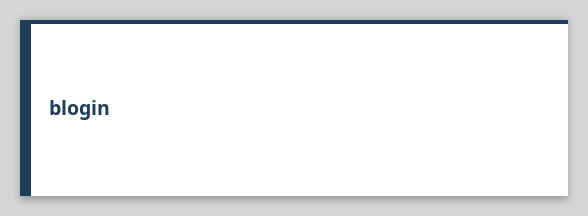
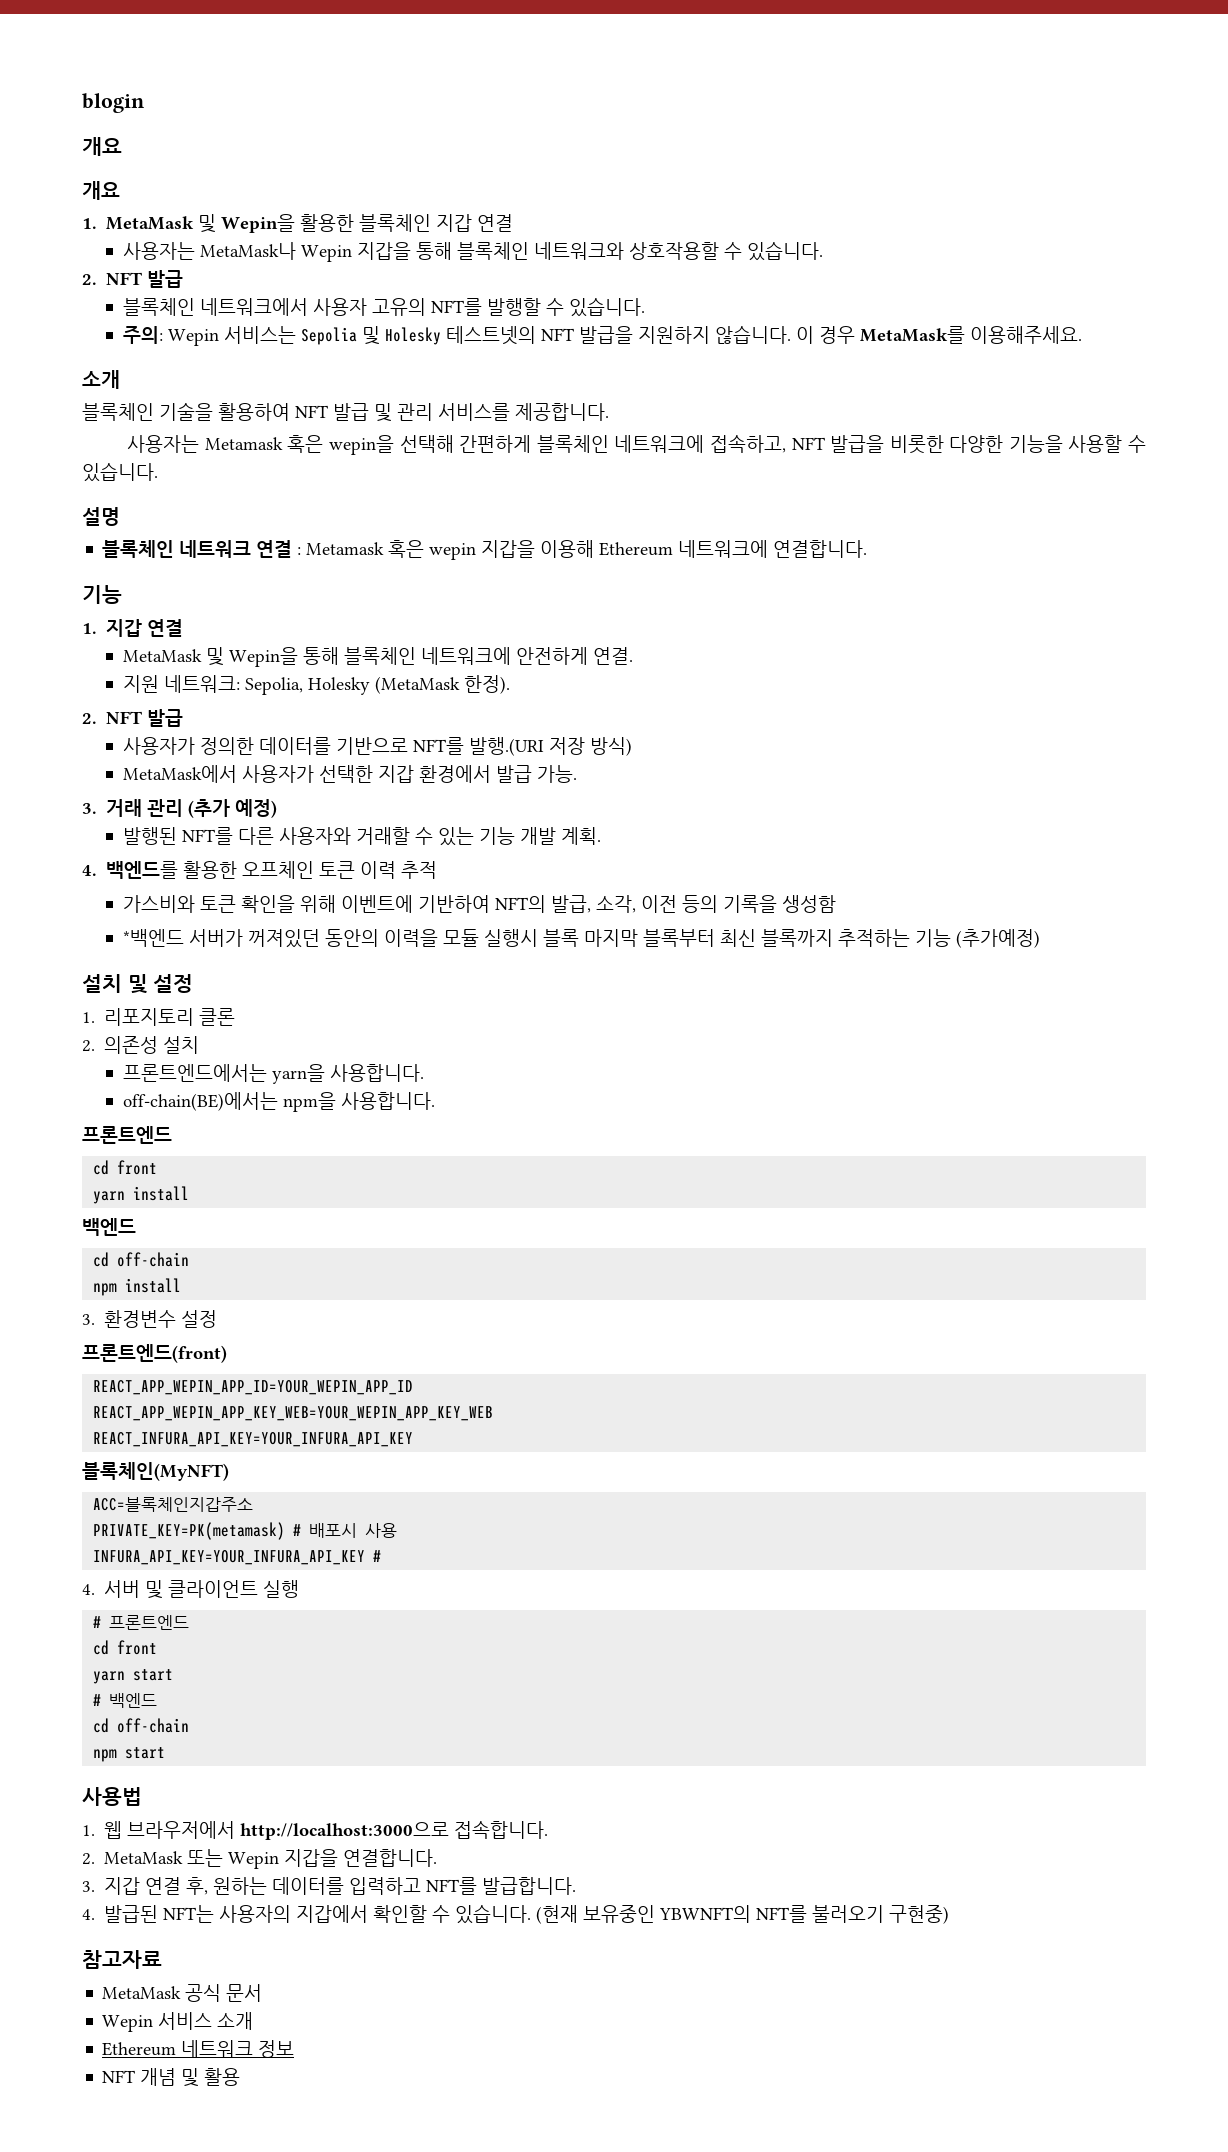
  blogin
+ 개요
+ 개요
+ 1. MetaMask 및 Wepin을 활용한 블록체인 지갑 연결
+ 사용자는 MetaMask나 Wepin 지갑을 통해 블록체인 네트워크와 상호작용할 수 있습니다.
+ 2. NFT 발급
+ 블록체인 네트워크에서 사용자 고유의 NFT를 발행할 수 있습니다.
+ 주의: Wepin 서비스는 Sepolia 및 Holesky 테스트넷의 NFT 발급을 지원하지 않습니다. 이 경우 MetaMask를 이용해주세요.
+ 소개
+ 블록체인 기술을 활용하여 NFT 발급 및 관리 서비스를 제공합니다.
+ 사용자는 Metamask 혹은 wepin을 선택해 간편하게 블록체인 네트워크에 접속하고, NFT 발급을 비롯한 다양한 기능을 사용할 수 있습니다.
+ 설명
+ 블록체인 네트워크 연결 : Metamask 혹은 wepin 지갑을 이용해 Ethereum 네트워크에 연결합니다.
+ 기능
+ 1. 지갑 연결
+ MetaMask 및 Wepin을 통해 블록체인 네트워크에 안전하게 연결.
+ 지원 네트워크: Sepolia, Holesky (MetaMask 한정).
+ 2. NFT 발급
+ 사용자가 정의한 데이터를 기반으로 NFT를 발행.(URI 저장 방식)
+ MetaMask에서 사용자가 선택한 지갑 환경에서 발급 가능.
+ 3. 거래 관리 (추가 예정)
+ 발행된 NFT를 다른 사용자와 거래할 수 있는 기능 개발 계획.
+ 4. 백엔드를 활용한 오프체인 토큰 이력 추적
+ 가스비와 토큰 확인을 위해 이벤트에 기반하여 NFT의 발급, 소각, 이전 등의 기록을 생성함
+ *백엔드 서버가 꺼져있던 동안의 이력을 모듈 실행시 블록 마지막 블록부터 최신 블록까지 추적하는 기능 (추가예정)
+ 설치 및 설정
+ 1. 리포지토리 클론
+ 2. 의존성 설치
+ 프론트엔드에서는 yarn을 사용합니다.
+ off-chain(BE)에서는 npm을 사용합니다.
+ 프론트엔드
+ cd front
+ yarn install
+ 백엔드
+ cd off-chain
+ npm install
+ 3. 환경변수 설정
+ 프론트엔드(front)
+ REACT_APP_WEPIN_APP_ID=YOUR_WEPIN_APP_ID
+ REACT_APP_WEPIN_APP_KEY_WEB=YOUR_WEPIN_APP_KEY_WEB
+ REACT_INFURA_API_KEY=YOUR_INFURA_API_KEY
+ 블록체인(MyNFT)
+ ACC=블록체인지갑주소
+ PRIVATE_KEY=PK(metamask) # 배포시 사용
+ INFURA_API_KEY=YOUR_INFURA_API_KEY #
+ 4. 서버 및 클라이언트 실행
+ # 프론트엔드
+ cd front
+ yarn start
+ # 백엔드
+ cd off-chain
+ npm start
+ 사용법
+ 1. 웹 브라우저에서 http://localhost:3000으로 접속합니다.
+ 2. MetaMask 또는 Wepin 지갑을 연결합니다.
+ 3. 지갑 연결 후, 원하는 데이터를 입력하고 NFT를 발급합니다.
+ 4. 발급된 NFT는 사용자의 지갑에서 확인할 수 있습니다. (현재 보유중인 YBWNFT의 NFT를 불러오기 구현중)
+ 참고자료
+ MetaMask 공식 문서
+ Wepin 서비스 소개
+ Ethereum 네트워크 정보
+ NFT 개념 및 활용

